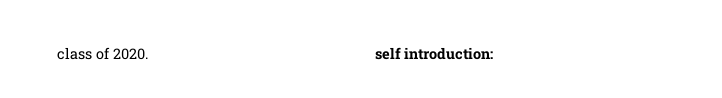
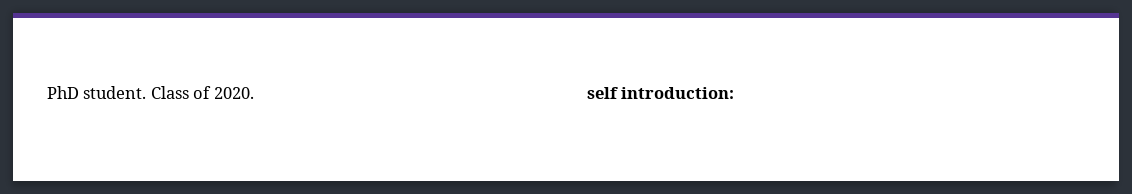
- class of 2020.
+ PhD student. Class of 2020.

